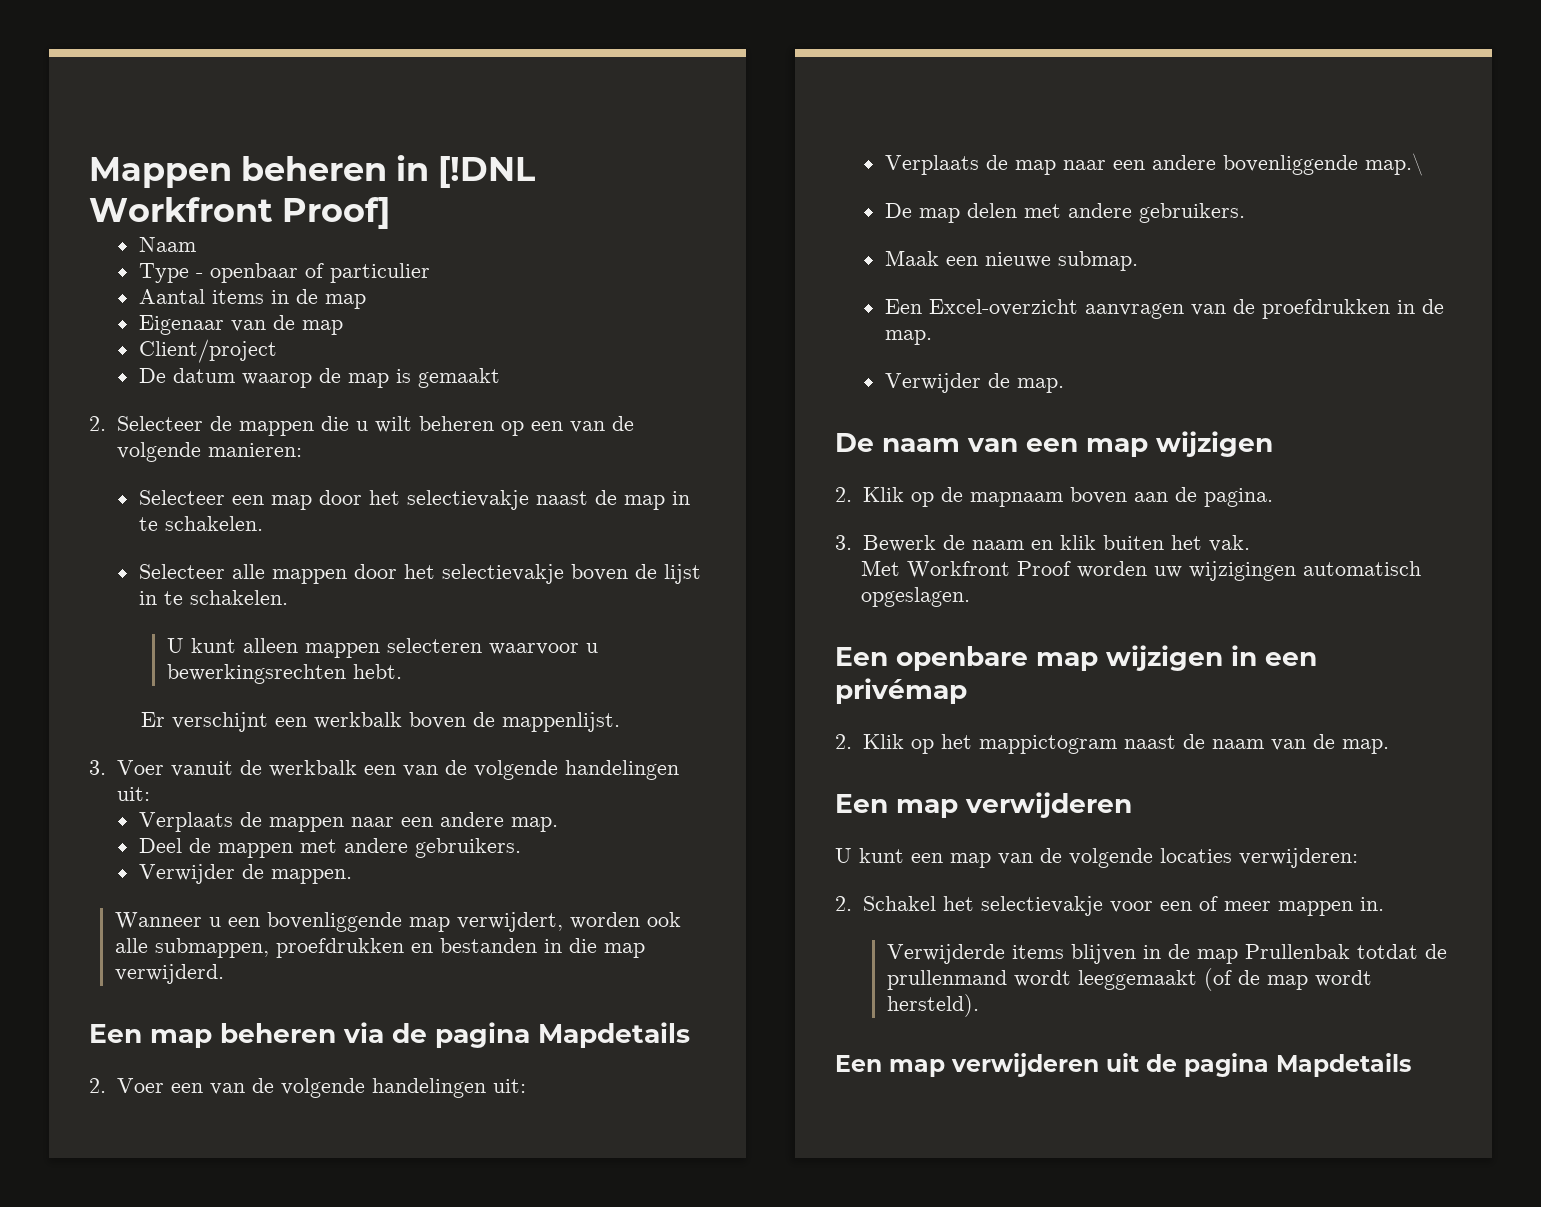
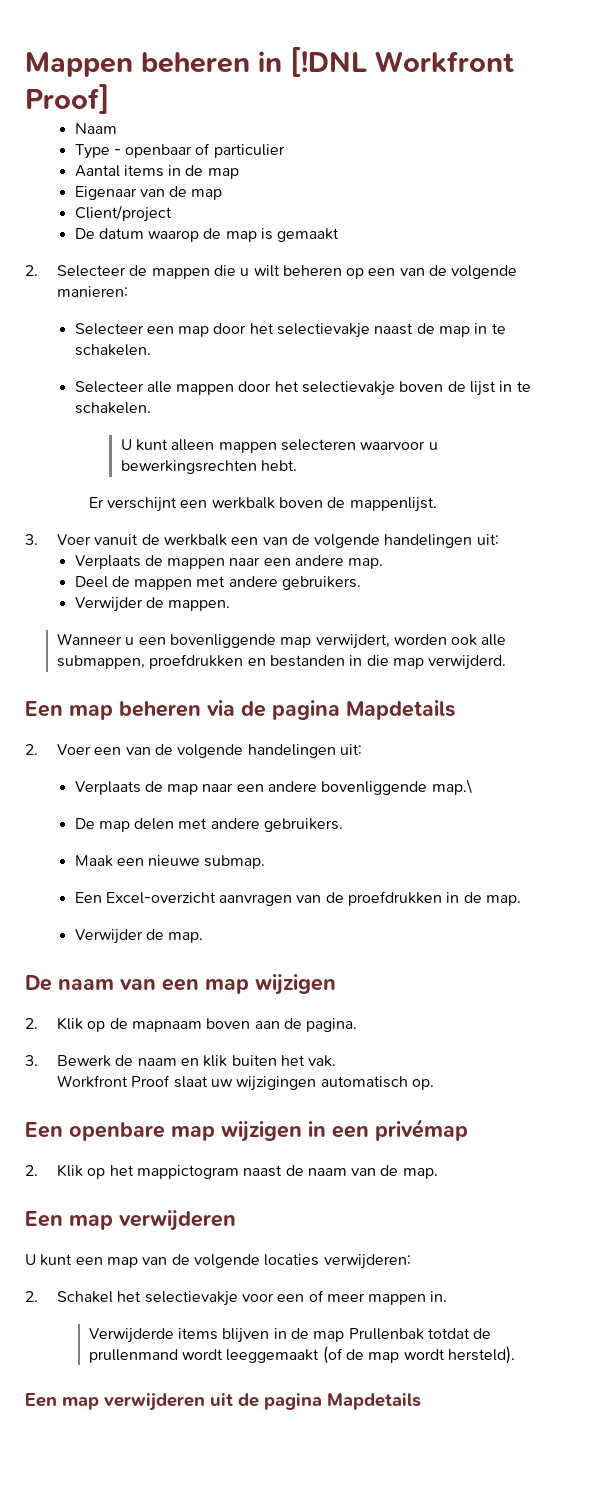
- Met Workfront Proof worden uw wijzigingen automatisch opgeslagen.
+ Workfront Proof slaat uw wijzigingen automatisch op.

